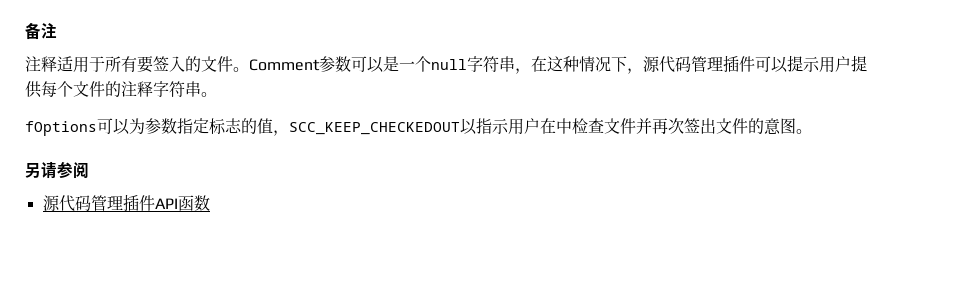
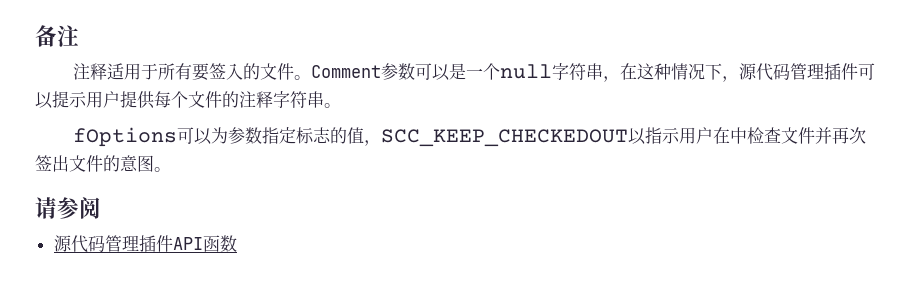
- 另请参阅
+ 请参阅

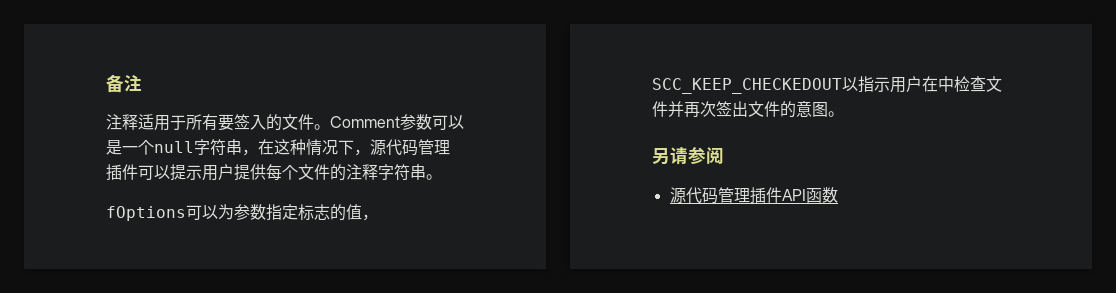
- 请参阅
+ 另请参阅

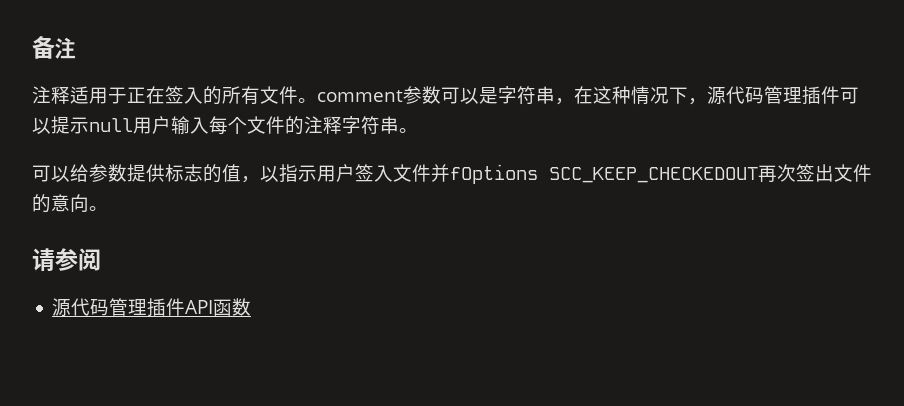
- 注释适用于所有要签入的文件。Comment参数可以是一个null字符串，在这种情况下，源代码管理插件可以提示用户提供每个文件的注释字符串。
+ 注释适用于正在签入的所有文件。comment参数可以是字符串，在这种情况下，源代码管理插件可以提示null用户输入每个文件的注释字符串。
- fOptions可以为参数指定标志的值，SCC_KEEP_CHECKEDOUT以指示用户在中检查文件并再次签出文件的意图。
- 另请参阅
+ 可以给参数提供标志的值，以指示用户签入文件并fOptions SCC_KEEP_CHECKEDOUT再次签出文件的意向。
+ 请参阅

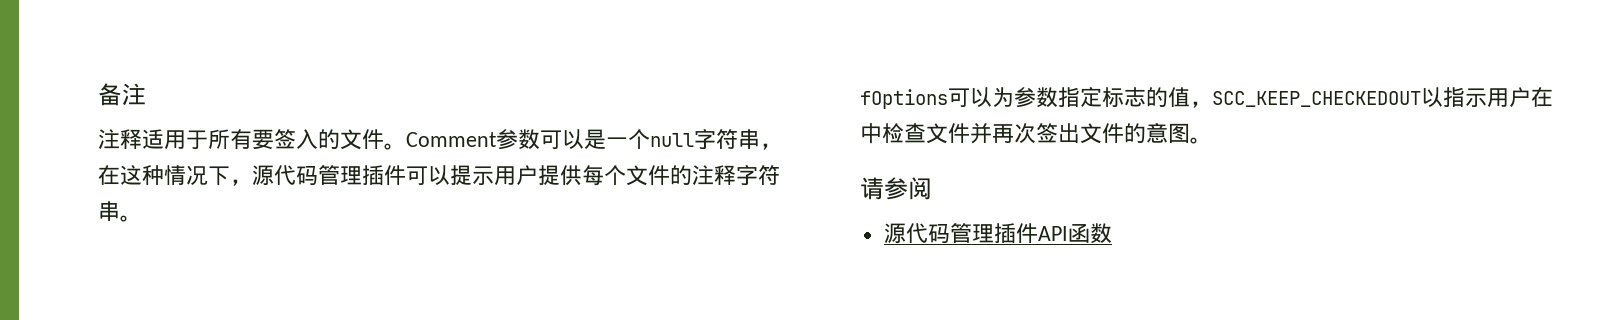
- 注释适用于正在签入的所有文件。comment参数可以是字符串，在这种情况下，源代码管理插件可以提示null用户输入每个文件的注释字符串。
+ 注释适用于所有要签入的文件。Comment参数可以是一个null字符串，在这种情况下，源代码管理插件可以提示用户提供每个文件的注释字符串。
- 可以给参数提供标志的值，以指示用户签入文件并fOptions SCC_KEEP_CHECKEDOUT再次签出文件的意向。
+ fOptions可以为参数指定标志的值，SCC_KEEP_CHECKEDOUT以指示用户在中检查文件并再次签出文件的意图。

